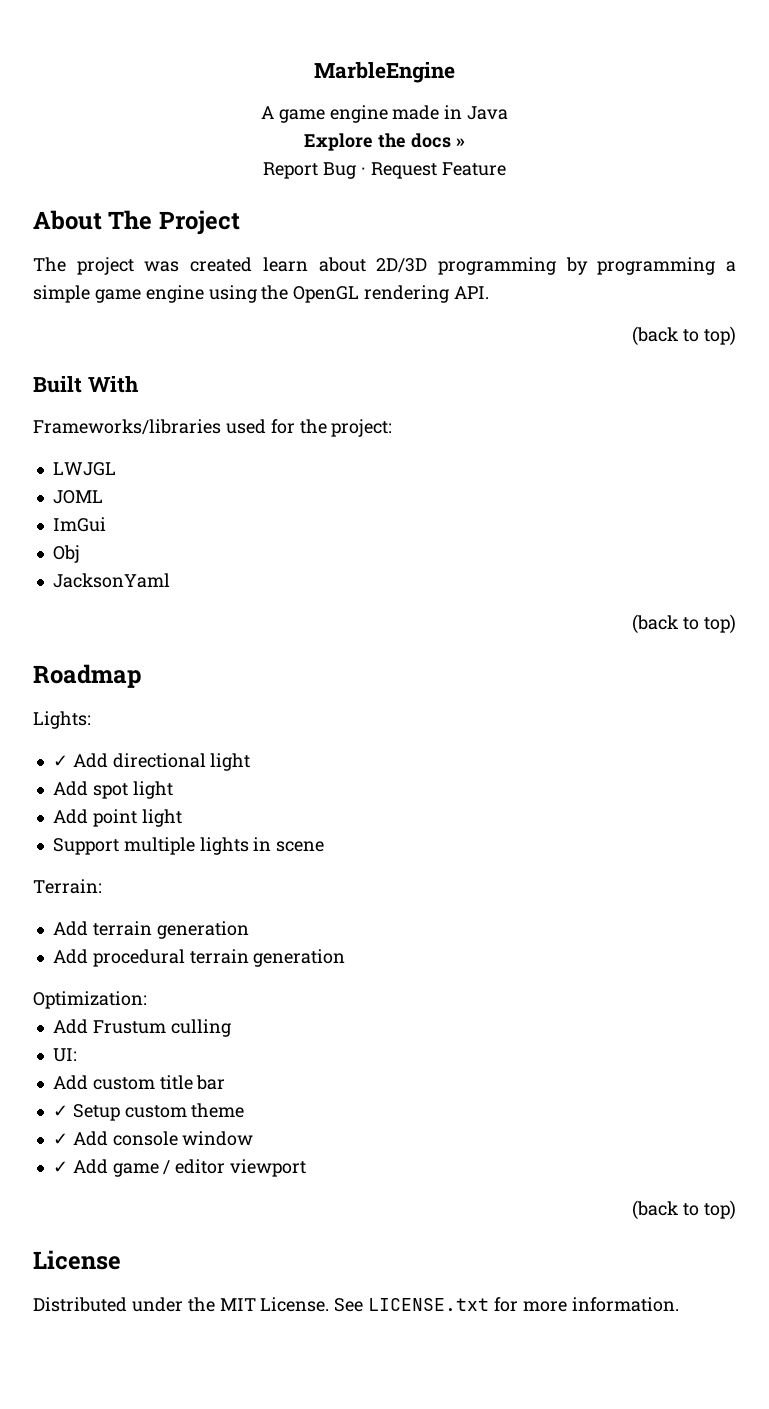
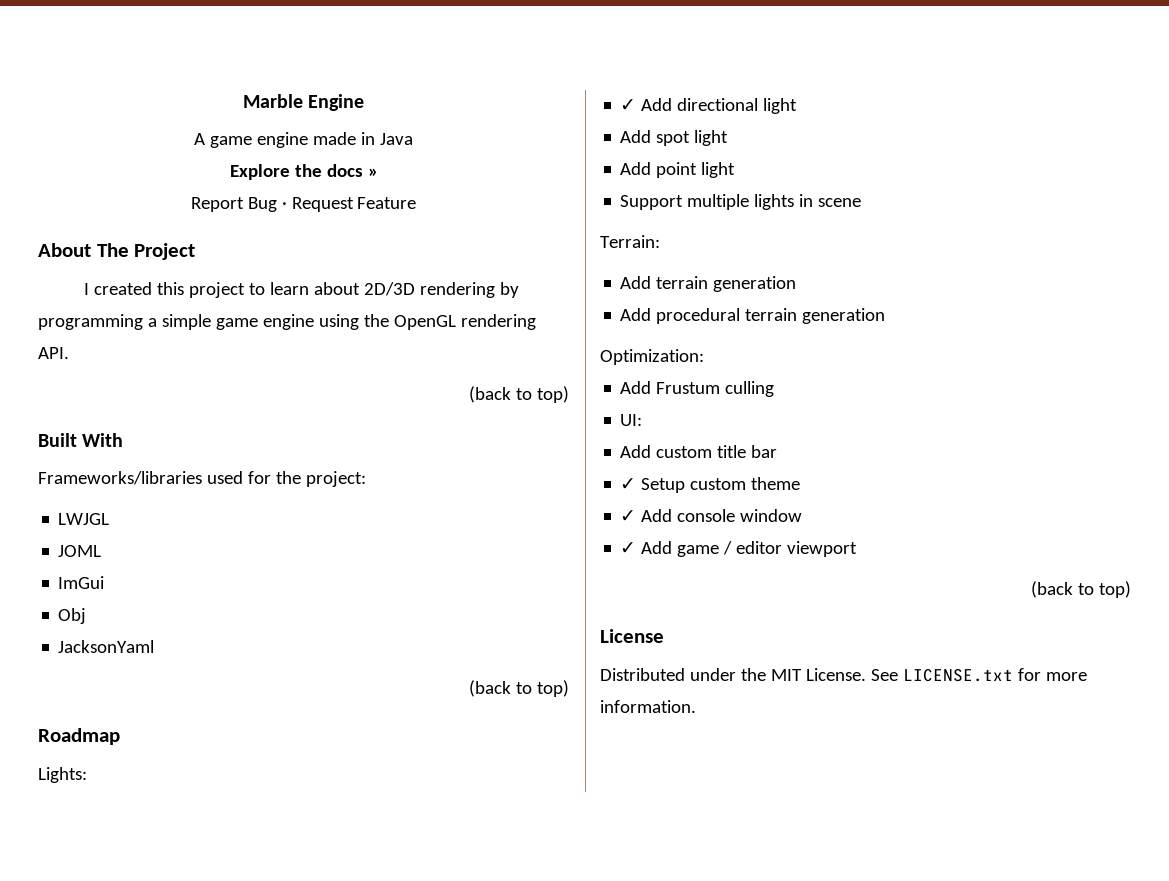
- MarbleEngine
+ Marble Engine
- The project was created learn about 2D/3D programming by programming a simple game engine using the OpenGL rendering API.
+ I created this project to learn about 2D/3D rendering by programming a simple game engine using the OpenGL rendering API.

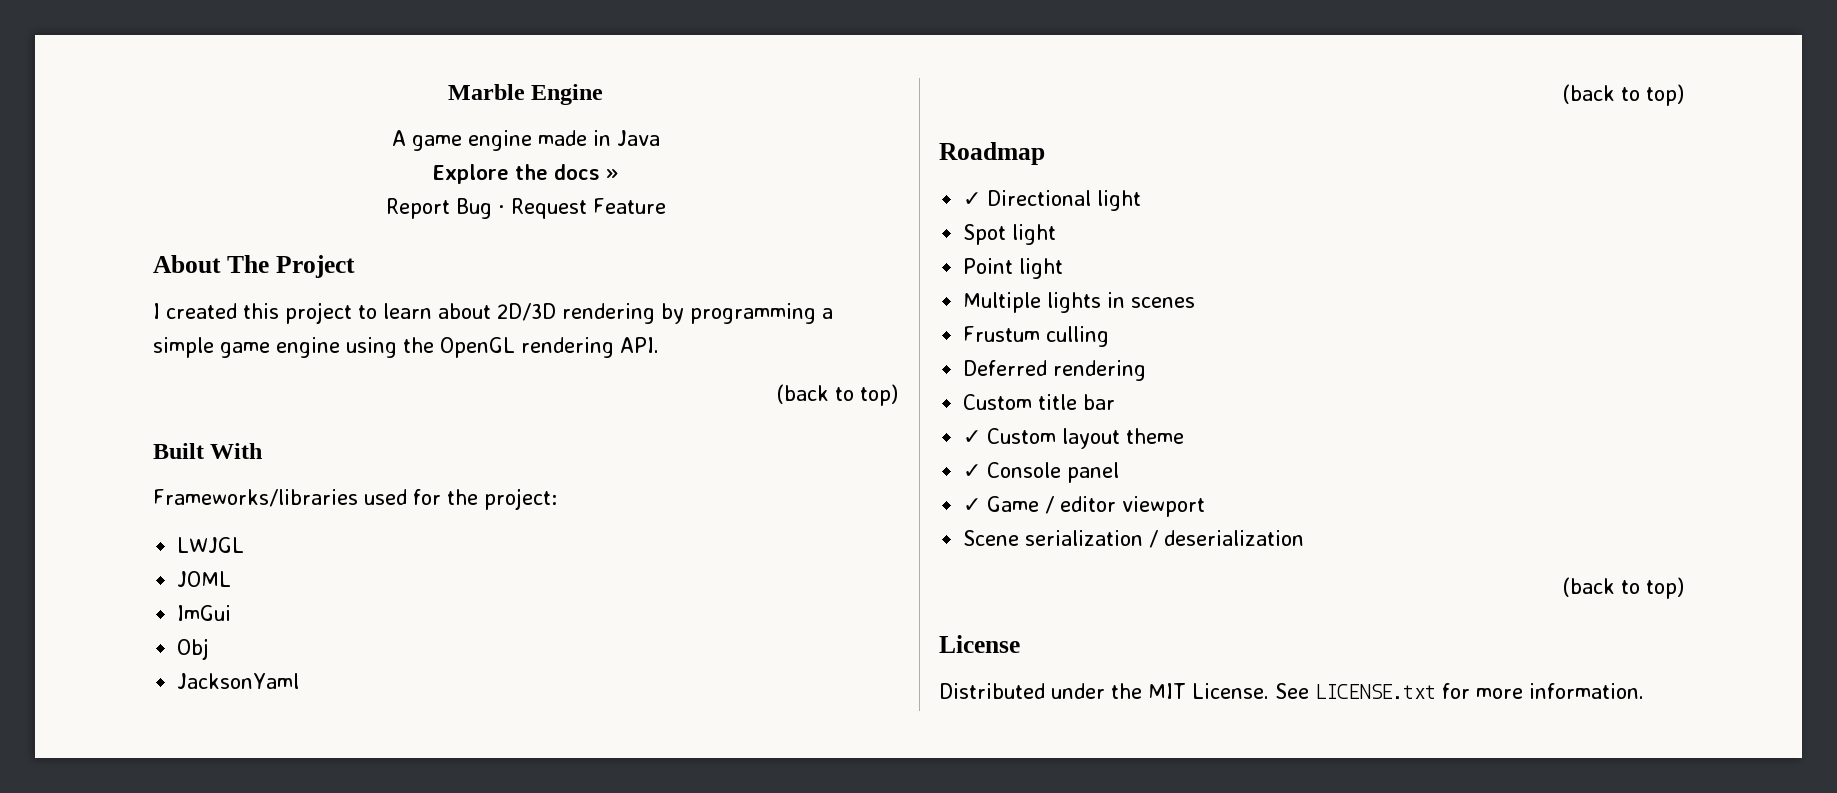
- Lights:
- ✓ Add directional light
- Add spot light
- Add point light
- Support multiple lights in scene
- Terrain:
- Add terrain generation
- Add procedural terrain generation
- Optimization:
- Add Frustum culling
+ ✓ Directional light
+ Spot light
+ Point light
+ Multiple lights in scenes
+ Frustum culling
- UI:
- Add custom title bar
+ Deferred rendering
+ Custom title bar
- ✓ Setup custom theme
+ ✓ Custom layout theme
- ✓ Add console window
- ✓ Add game / editor viewport
+ ✓ Console panel
+ ✓ Game / editor viewport
+ Scene serialization / deserialization

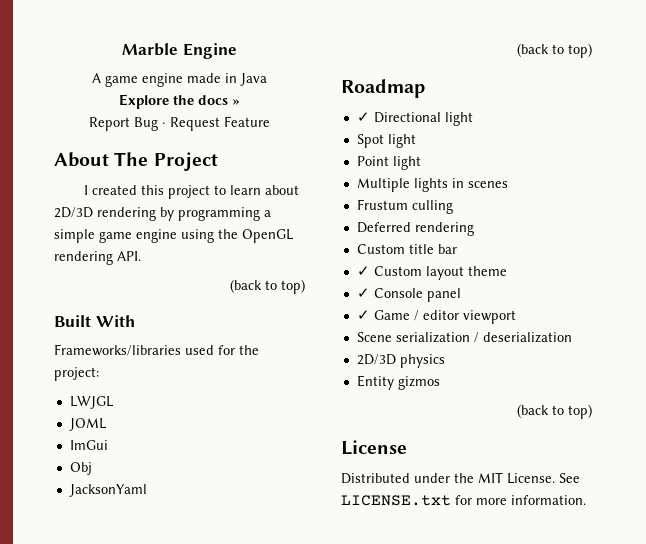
+ 2D/3D physics
+ Entity gizmos

